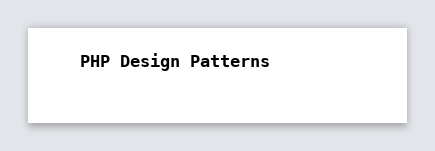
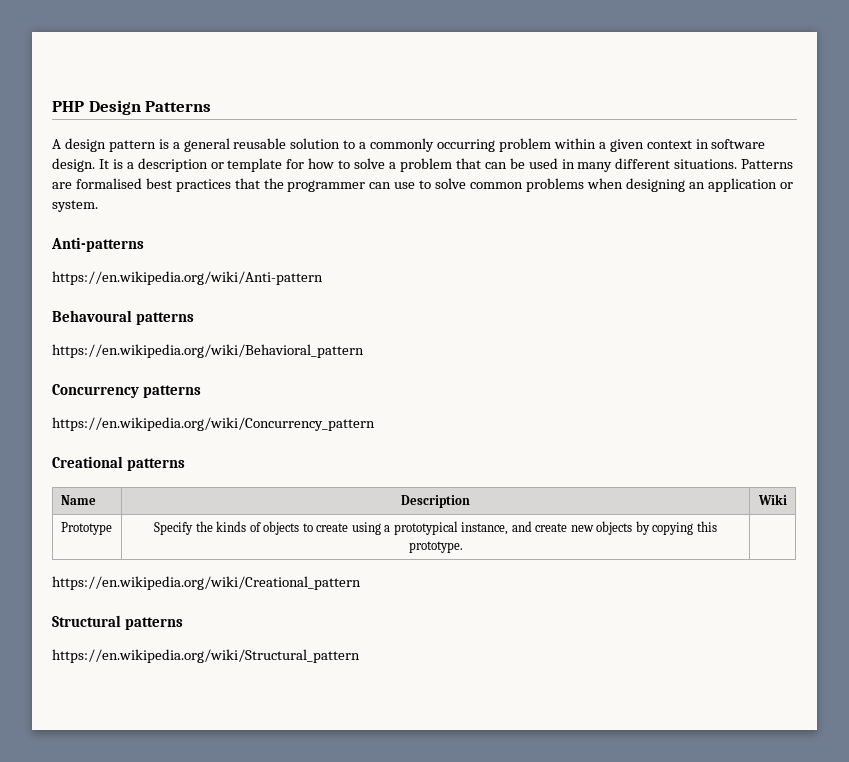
+ A design pattern is a general reusable solution to a commonly occurring problem within a given context in software design. It is a description or template for how to solve a problem that can be used in many different situations. Patterns are formalised best practices that the programmer can use to solve common problems when designing an application or system.
+ Anti-patterns
+ https://en.wikipedia.org/wiki/Anti-pattern
+ Behavoural patterns
+ https://en.wikipedia.org/wiki/Behavioral_pattern
+ Concurrency patterns
+ https://en.wikipedia.org/wiki/Concurrency_pattern
+ Creational patterns
+ Name | Description | Wiki
+ Prototype | Specify the kinds of objects to create using a prototypical instance, and create new objects by copying this prototype. |
+ https://en.wikipedia.org/wiki/Creational_pattern
+ Structural patterns
+ https://en.wikipedia.org/wiki/Structural_pattern

